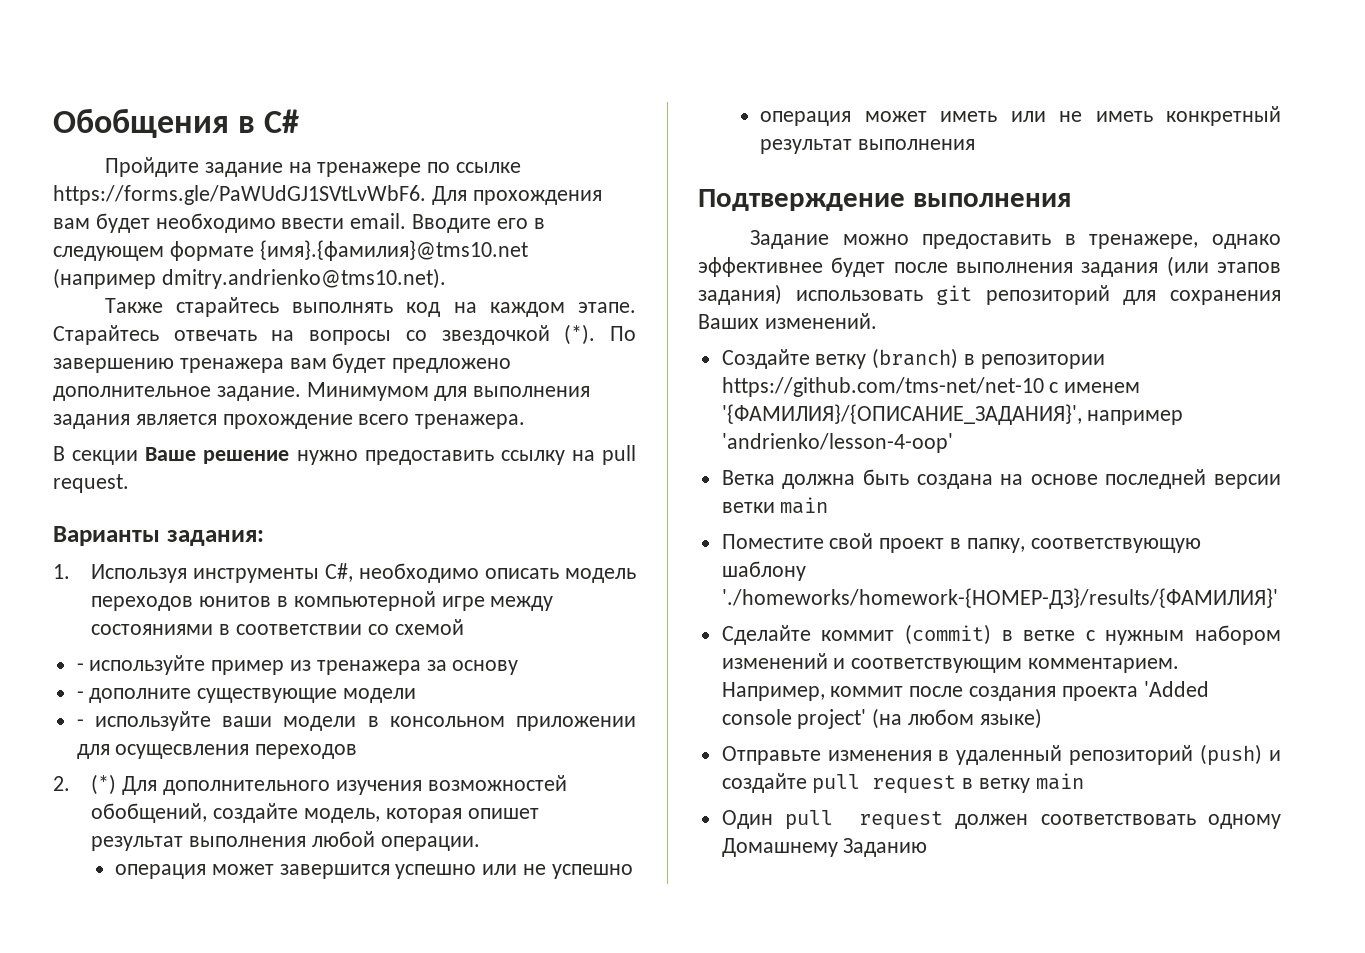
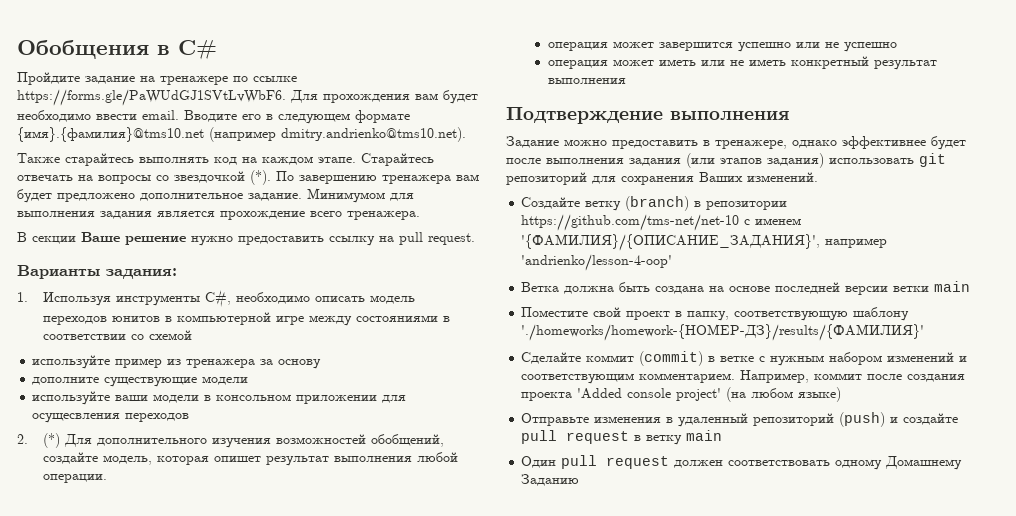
- - используйте пример из тренажера за основу
+ используйте пример из тренажера за основу
- - дополните существующие модели
+ дополните существующие модели
- - используйте ваши модели в консольном приложении для осущесвления переходов
+ используйте ваши модели в консольном приложении для осущесвления переходов

